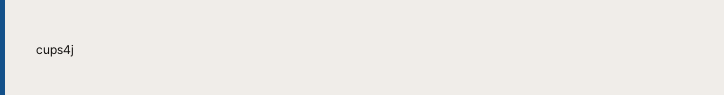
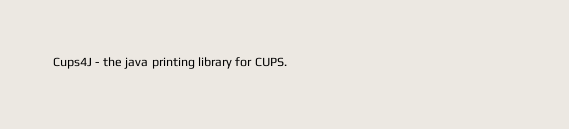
- cups4j
+ Cups4J - the java printing library for CUPS.

